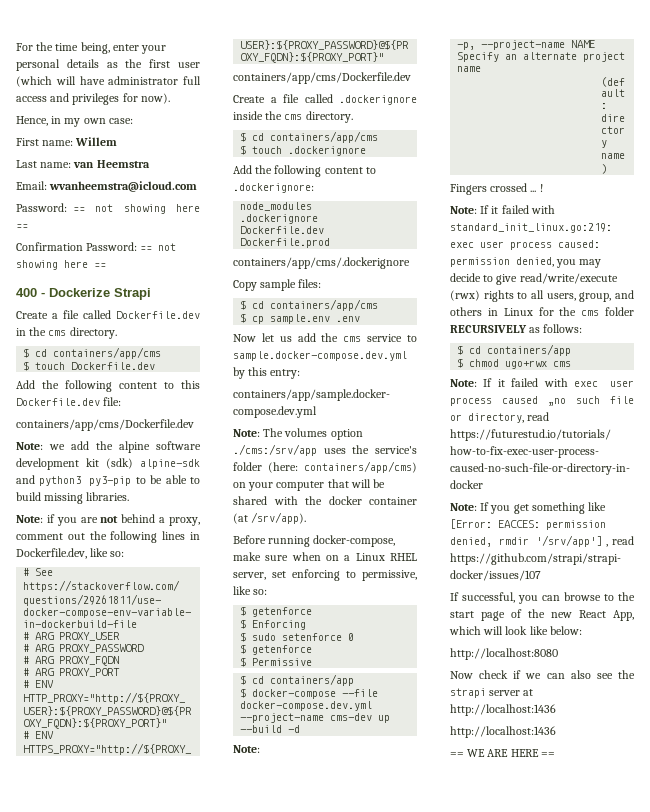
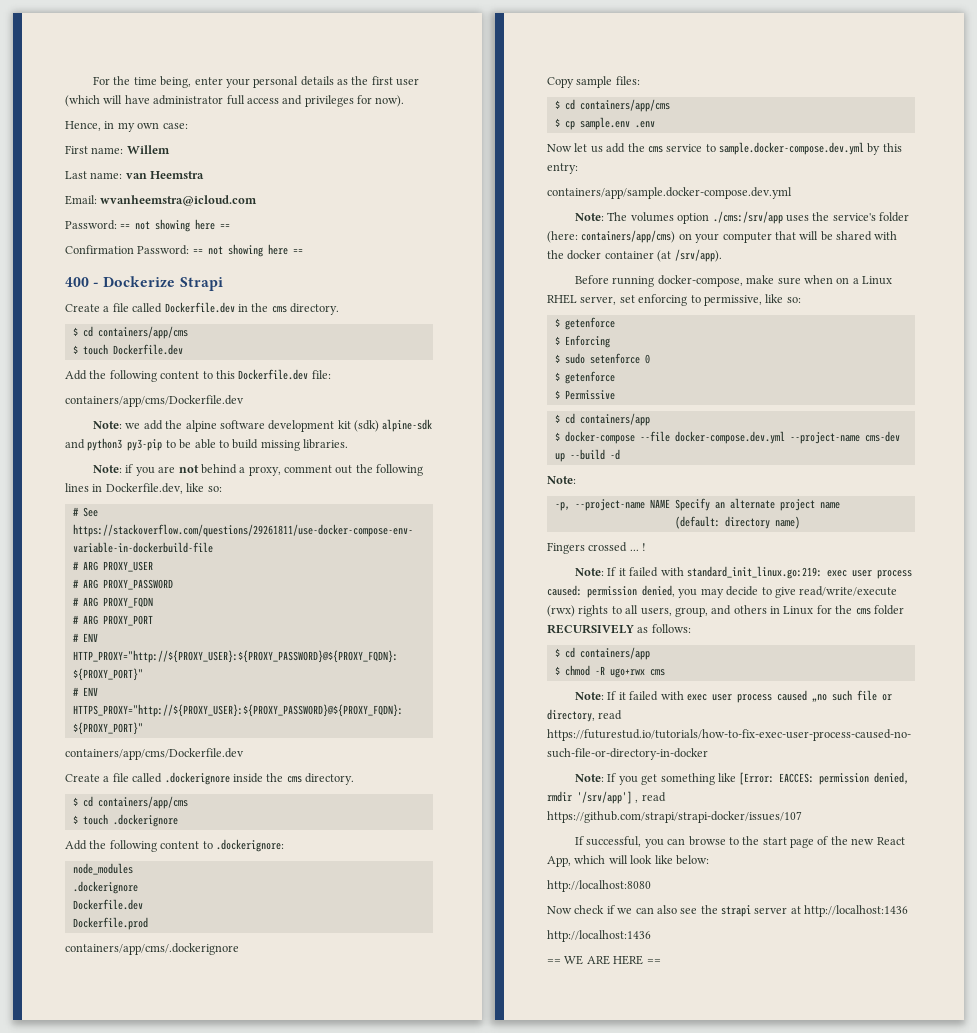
- $ chmod ugo+rwx cms
+ $ chmod -R ugo+rwx cms

